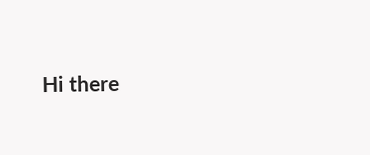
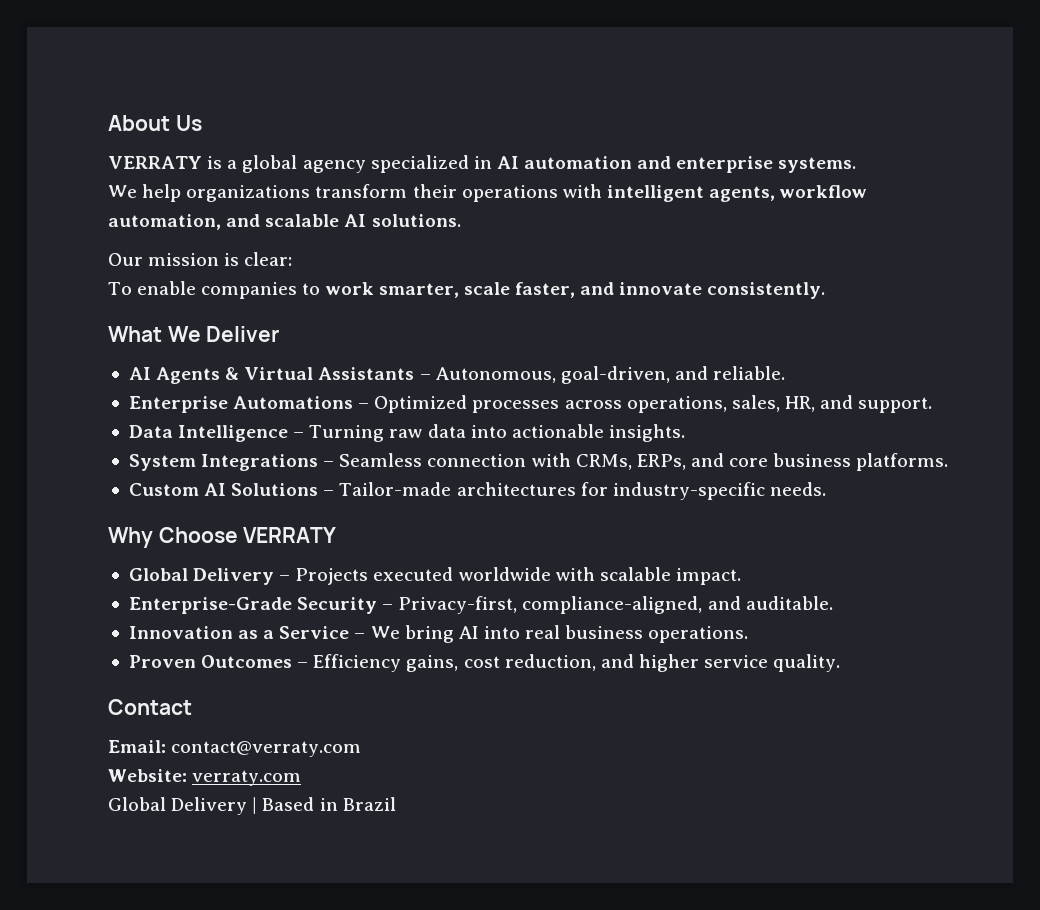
- Hi there
+ About Us
+ VERRATY is a global agency specialized in AI automation and enterprise systems.
+ We help organizations transform their operations with intelligent agents, workflow automation, and scalable AI solutions.
+ Our mission is clear:
+ To enable companies to work smarter, scale faster, and innovate consistently.
+ What We Deliver
+ AI Agents & Virtual Assistants – Autonomous, goal-driven, and reliable.
+ Enterprise Automations – Optimized processes across operations, sales, HR, and support.
+ Data Intelligence – Turning raw data into actionable insights.
+ System Integrations – Seamless connection with CRMs, ERPs, and core business platforms.
+ Custom AI Solutions – Tailor-made architectures for industry-specific needs.
+ Why Choose VERRATY
+ Global Delivery – Projects executed worldwide with scalable impact.
+ Enterprise-Grade Security – Privacy-first, compliance-aligned, and auditable.
+ Innovation as a Service – We bring AI into real business operations.
+ Proven Outcomes – Efficiency gains, cost reduction, and higher service quality.
+ Contact
+ Email: contact@verraty.com
+ Website: verraty.com
+ Global Delivery | Based in Brazil

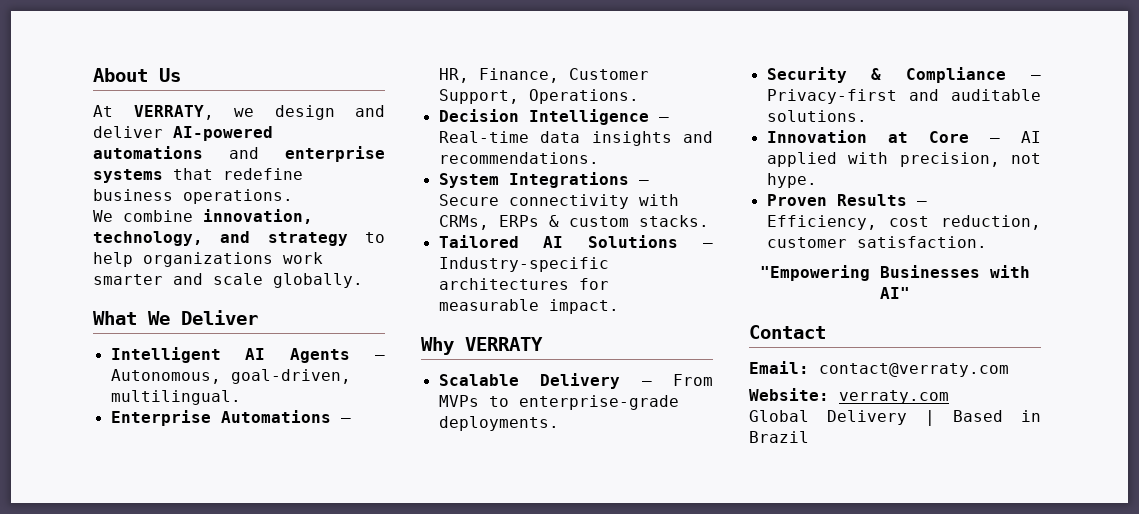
- VERRATY is a global agency specialized in AI automation and enterprise systems.
- We help organizations transform their operations with intelligent agents, workflow automation, and scalable AI solutions.
- Our mission is clear:
- To enable companies to work smarter, scale faster, and innovate consistently.
+ At VERRATY, we design and deliver AI-powered automations and enterprise systems that redefine business operations.
+ We combine innovation, technology, and strategy to help organizations work smarter and scale globally.
- AI Agents & Virtual Assistants – Autonomous, goal-driven, and reliable.
+ Intelligent AI Agents – Autonomous, goal-driven, multilingual.
- Enterprise Automations – Optimized processes across operations, sales, HR, and support.
- Data Intelligence – Turning raw data into actionable insights.
- System Integrations – Seamless connection with CRMs, ERPs, and core business platforms.
- Custom AI Solutions – Tailor-made architectures for industry-specific needs.
+ Enterprise Automations – HR, Finance, Customer Support, Operations.
+ Decision Intelligence – Real-time data insights and recommendations.
+ System Integrations – Secure connectivity with CRMs, ERPs & custom stacks.
+ Tailored AI Solutions – Industry-specific architectures for measurable impact.
- Why Choose VERRATY
+ Why VERRATY
- Global Delivery – Projects executed worldwide with scalable impact.
- Enterprise-Grade Security – Privacy-first, compliance-aligned, and auditable.
- Innovation as a Service – We bring AI into real business operations.
- Proven Outcomes – Efficiency gains, cost reduction, and higher service quality.
+ Scalable Delivery – From MVPs to enterprise-grade deployments.
+ Security & Compliance – Privacy-first and auditable solutions.
+ Innovation at Core – AI applied with precision, not hype.
+ Proven Results – Efficiency, cost reduction, customer satisfaction.
+ "Empowering Businesses with AI"

